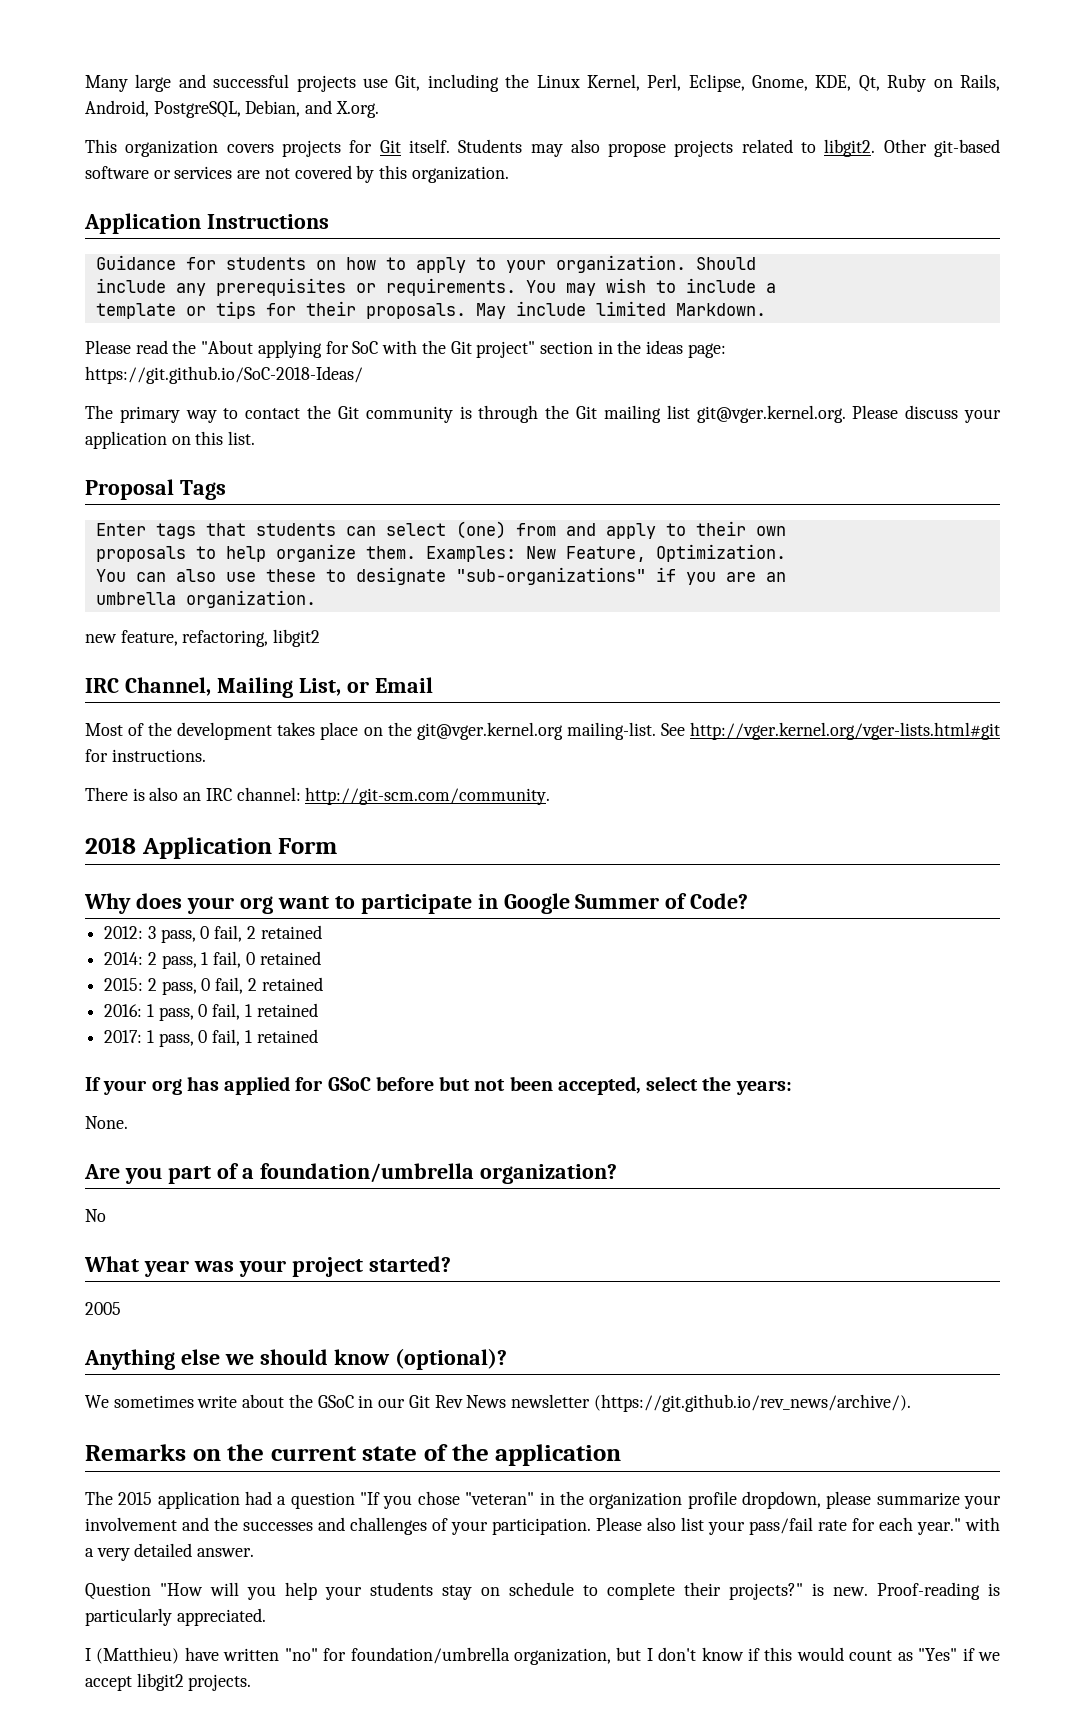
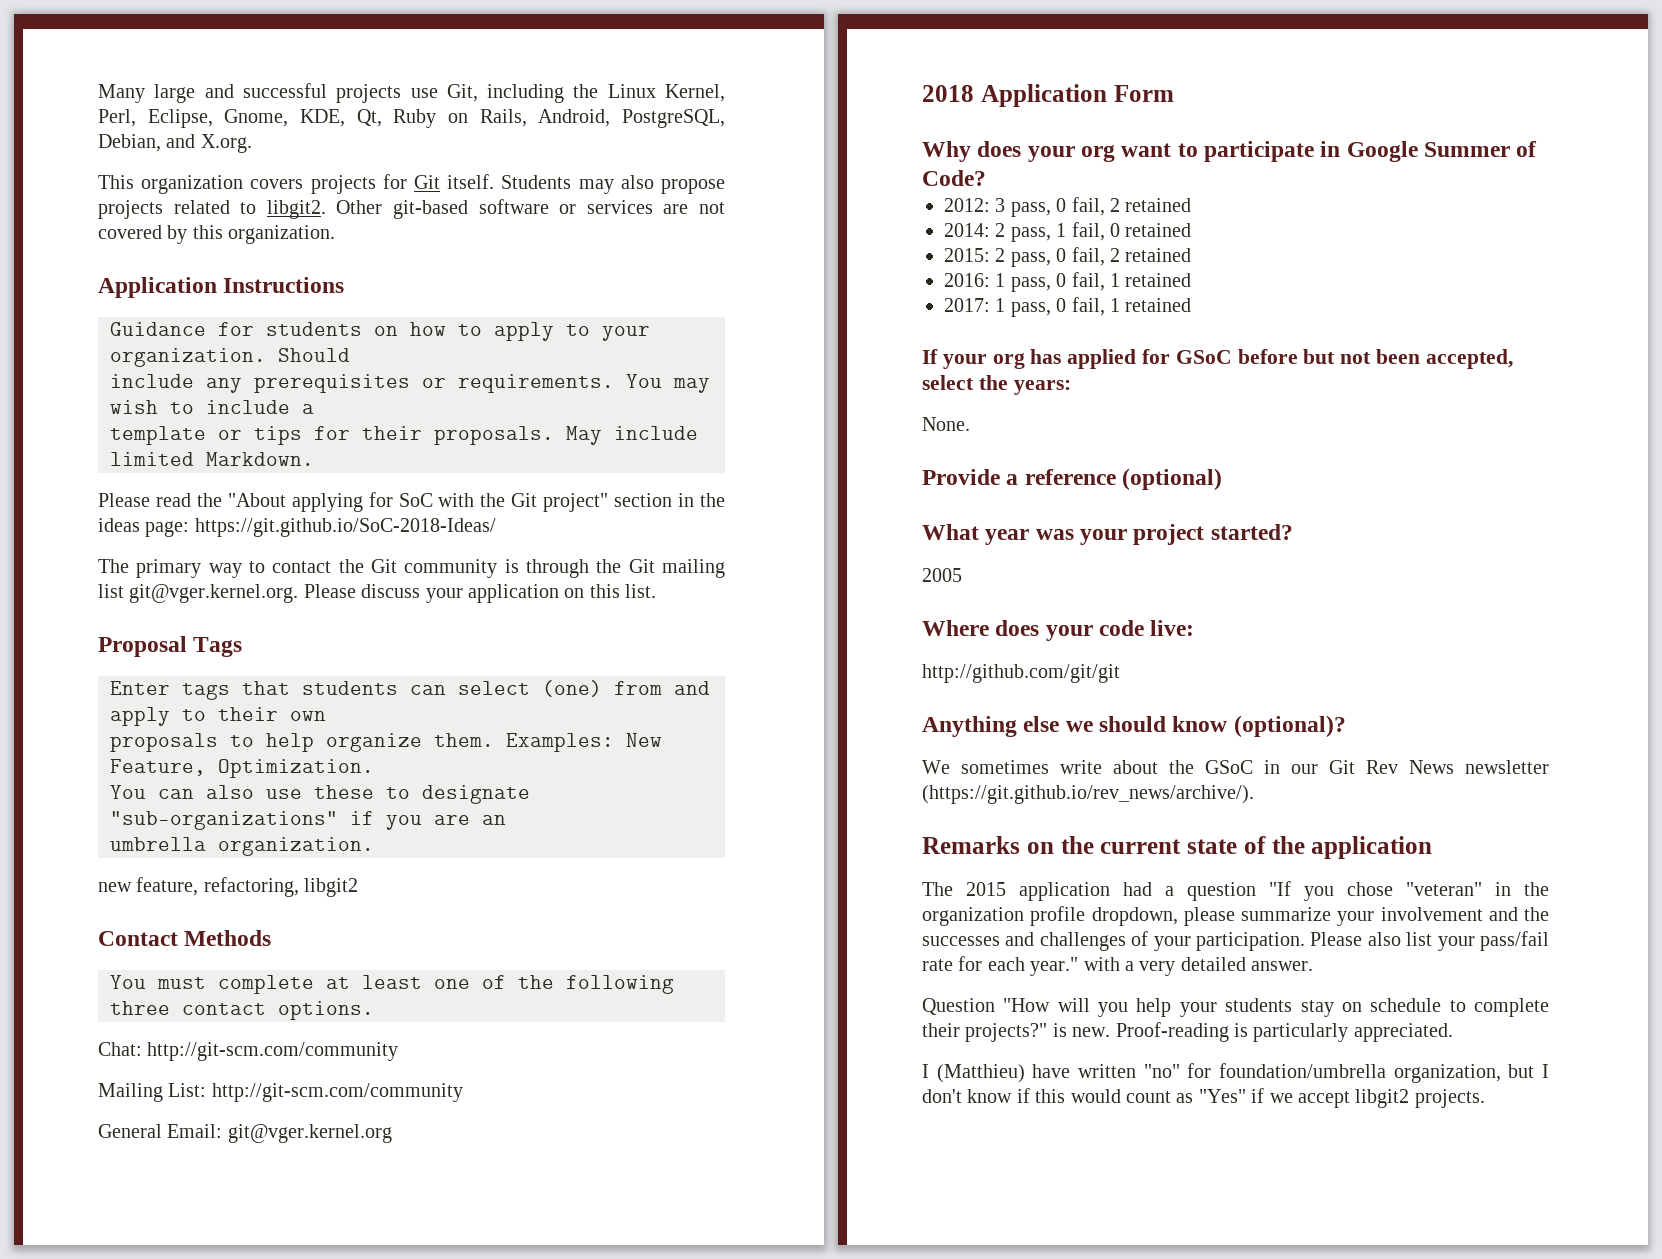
- IRC Channel, Mailing List, or Email
- Most of the development takes place on the git@vger.kernel.org mailing-list. See http://vger.kernel.org/vger-lists.html#git for instructions.
- There is also an IRC channel: http://git-scm.com/community.
+ Contact Methods
+ You must complete at least one of the following three contact options.
+ Chat: http://git-scm.com/community
+ Mailing List: http://git-scm.com/community
+ General Email: git@vger.kernel.org
- Are you part of a foundation/umbrella organization?
- No
+ Provide a reference (optional)
+ Where does your code live:
+ http://github.com/git/git

